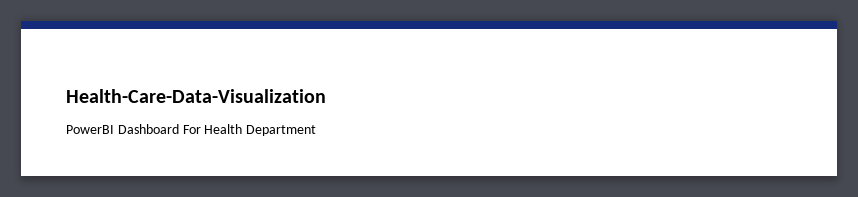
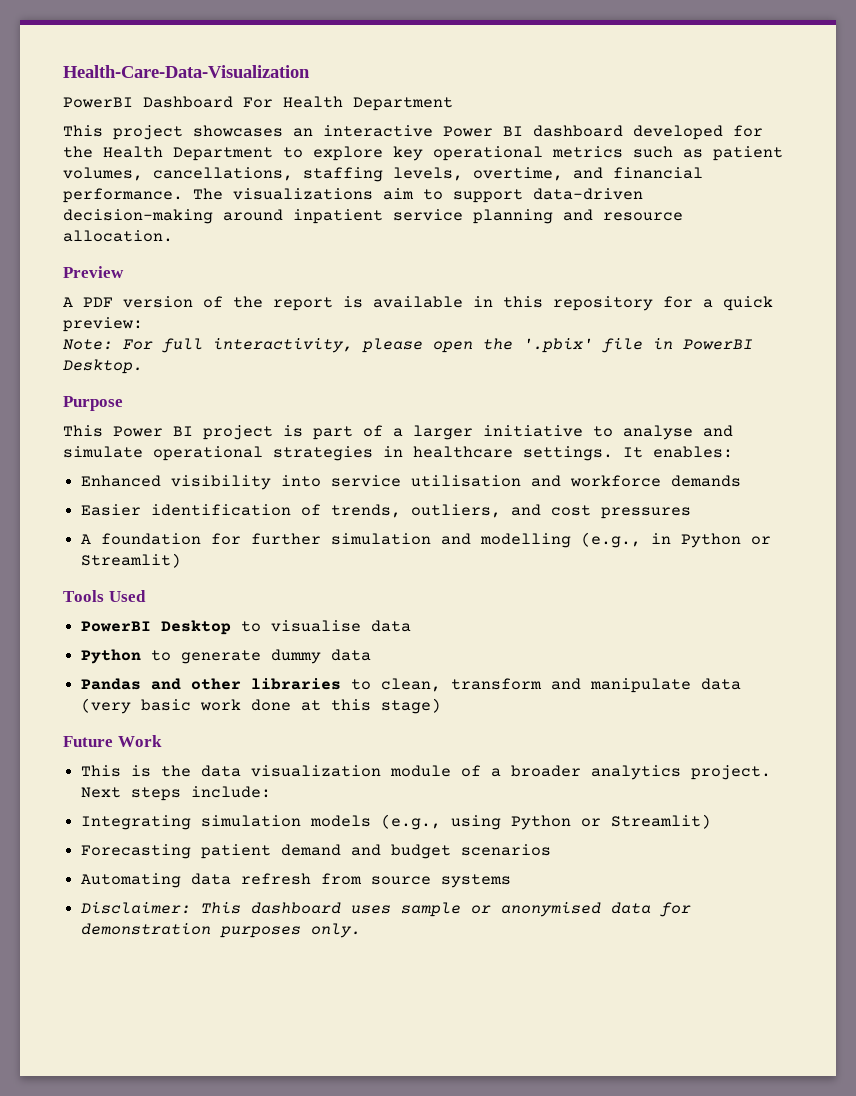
+ This project showcases an interactive Power BI dashboard developed for the Health Department to explore key operational metrics such as patient volumes, cancellations, staffing levels, overtime, and financial performance. The visualizations aim to support data-driven decision-making around inpatient service planning and resource allocation.
+ Preview
+ A PDF version of the report is available in this repository for a quick preview:
+ Note: For full interactivity, please open the '.pbix' file in PowerBI Desktop.
+ Purpose
+ This Power BI project is part of a larger initiative to analyse and simulate operational strategies in healthcare settings. It enables:
+ Enhanced visibility into service utilisation and workforce demands
+ Easier identification of trends, outliers, and cost pressures
+ A foundation for further simulation and modelling (e.g., in Python or Streamlit)
+ Tools Used
+ PowerBI Desktop to visualise data
+ Python to generate dummy data
+ Pandas and other libraries to clean, transform and manipulate data (very basic work done at this stage)
+ Future Work
+ This is the data visualization module of a broader analytics project. Next steps include:
+ Integrating simulation models (e.g., using Python or Streamlit)
+ Forecasting patient demand and budget scenarios
+ Automating data refresh from source systems
+ Disclaimer: This dashboard uses sample or anonymised data for demonstration purposes only.

